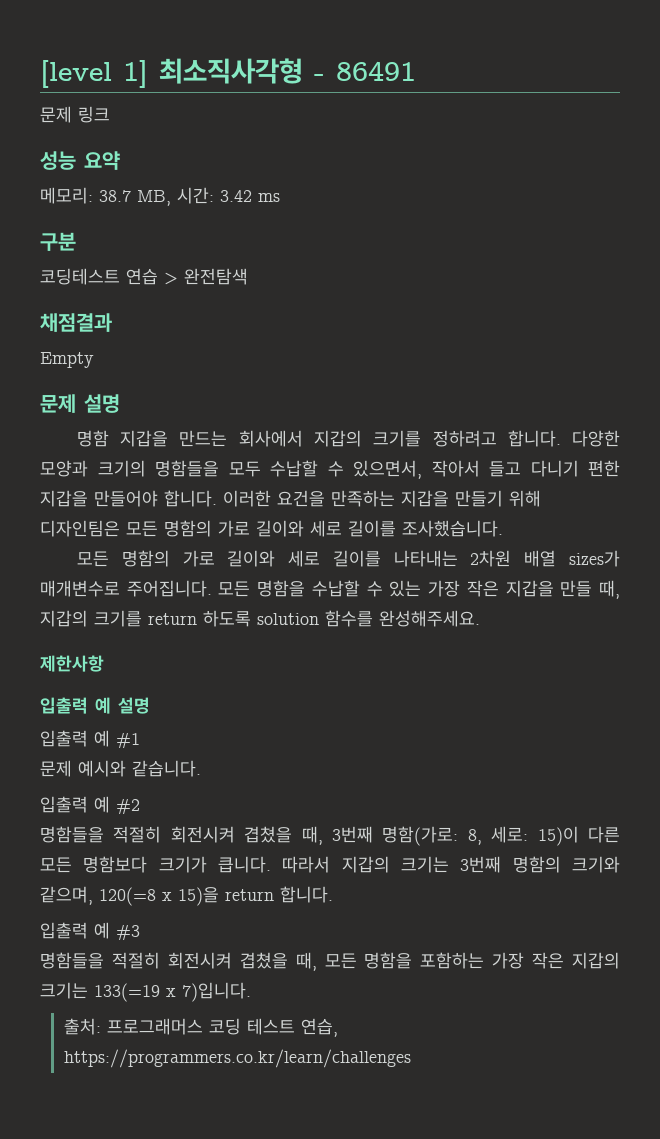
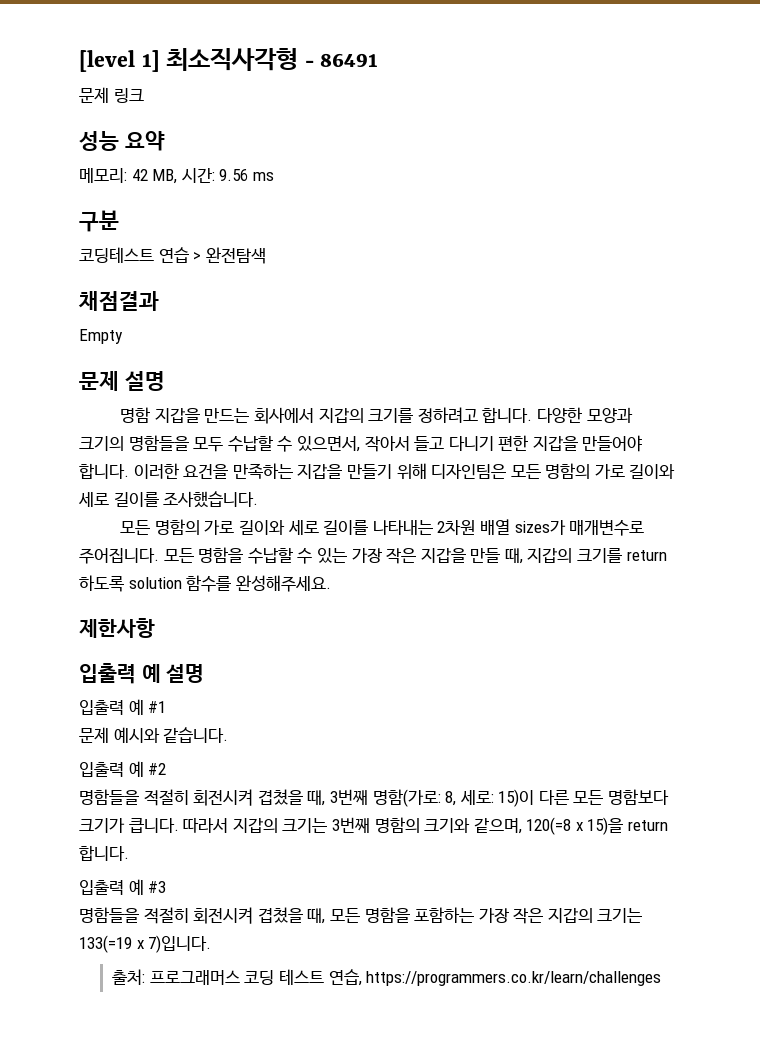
- 메모리: 38.7 MB, 시간: 3.42 ms
+ 메모리: 42 MB, 시간: 9.56 ms

